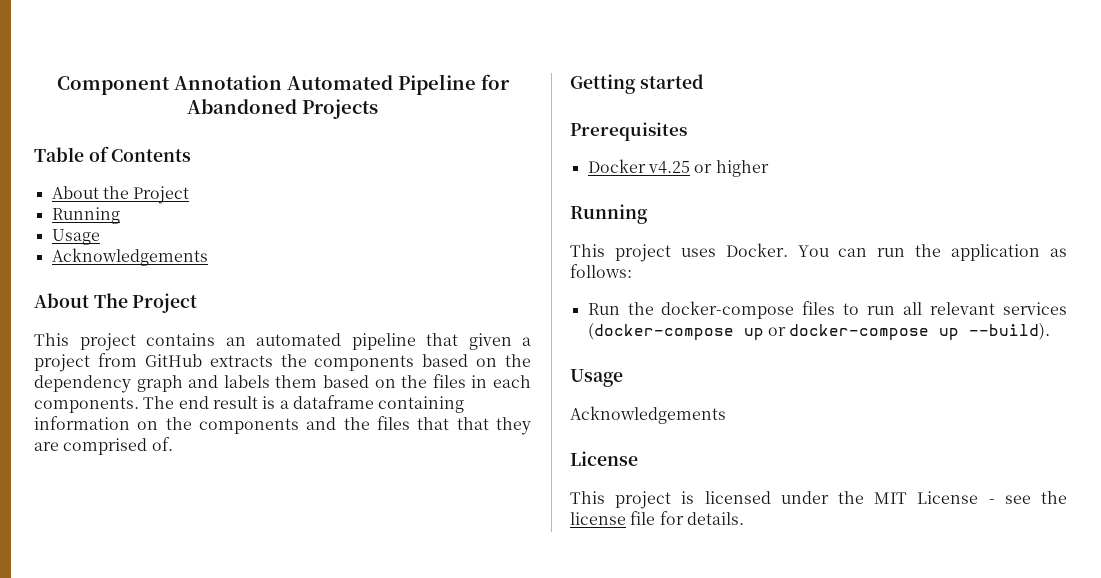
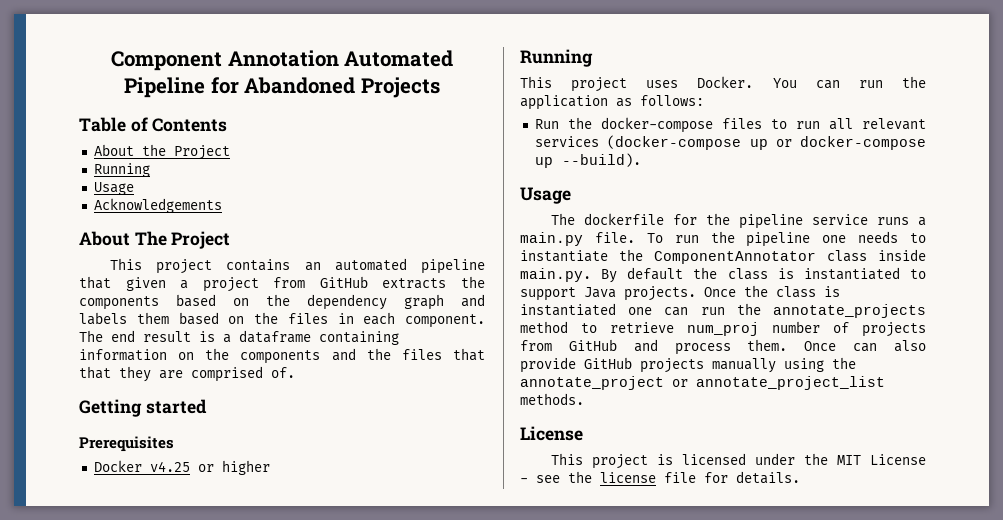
- This project contains an automated pipeline that given a project from GitHub extracts the components based on the dependency graph and labels them based on the files in each components.
+ This project contains an automated pipeline that given a project from GitHub extracts the components based on the dependency graph and labels them based on the files in each component.
  Run the docker-compose files to run all relevant services (docker-compose up or docker-compose up --build).
  Usage
- Acknowledgements
+ The dockerfile for the pipeline service runs a main.py file. To run the pipeline one needs to instantiate the ComponentAnnotator class inside main.py. By default the class is instantiated to support Java projects. Once the class is instantiated one can run the annotate_projects method to retrieve num_proj number of projects from GitHub and process them. Once can also provide GitHub projects manually using the annotate_project or annotate_project_list methods.

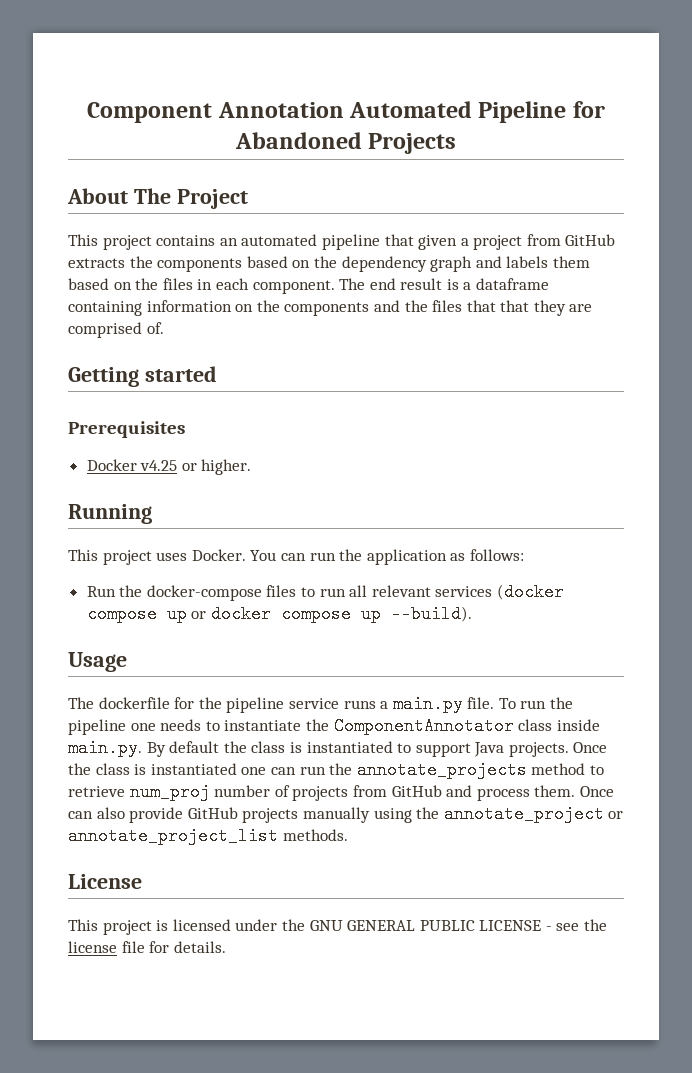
- Table of Contents
- About the Project
- Running
- Usage
- Acknowledgements
- Docker v4.25 or higher
+ Docker v4.25 or higher.
- Run the docker-compose files to run all relevant services (docker-compose up or docker-compose up --build).
+ Run the docker-compose files to run all relevant services (docker compose up or docker compose up --build).
- This project is licensed under the MIT License - see the license file for details.
+ This project is licensed under the GNU GENERAL PUBLIC LICENSE - see the license file for details.

